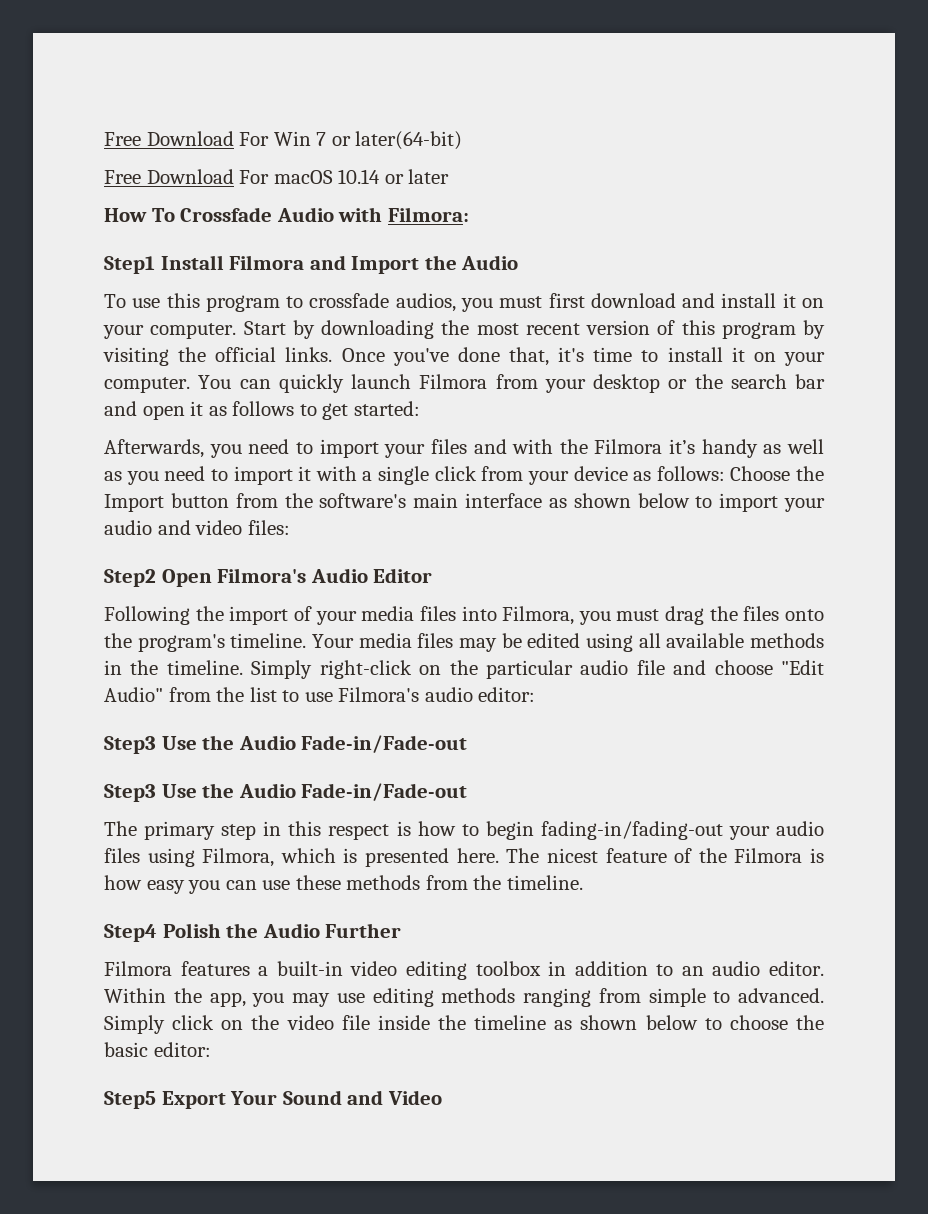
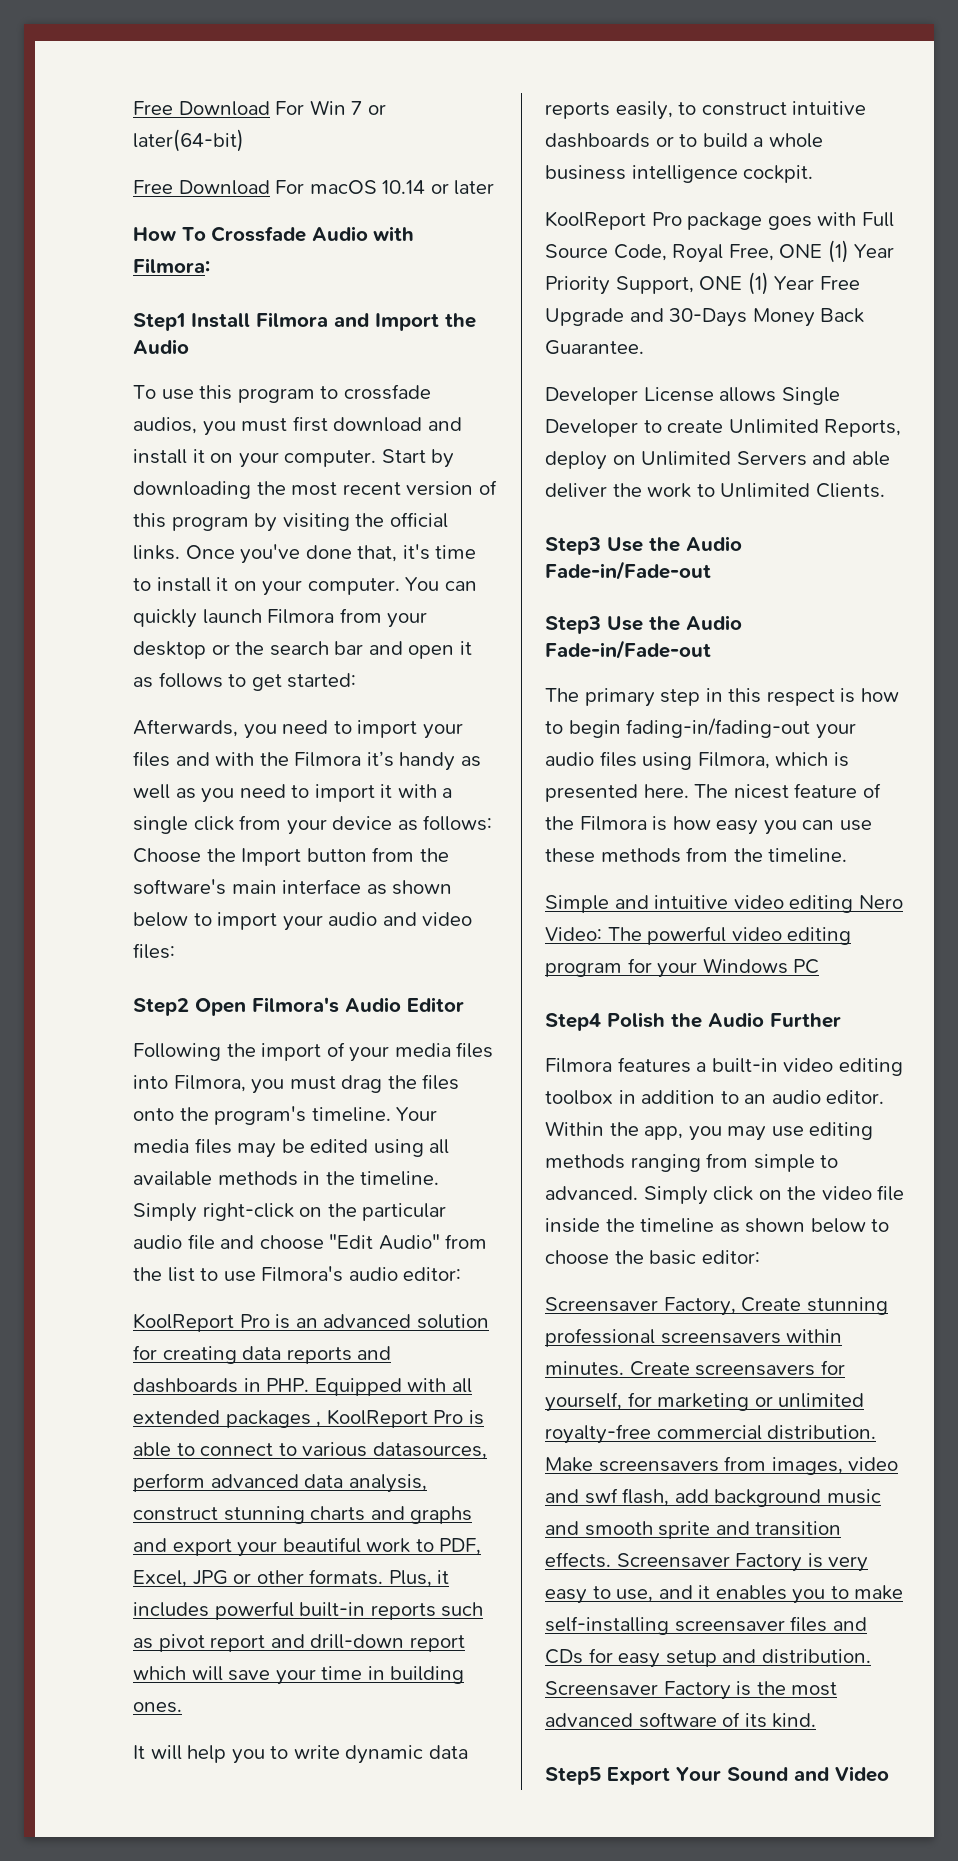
+ KoolReport Pro is an advanced solution for creating data reports and dashboards in PHP. Equipped with all extended packages , KoolReport Pro is able to connect to various datasources, perform advanced data analysis, construct stunning charts and graphs and export your beautiful work to PDF, Excel, JPG or other formats. Plus, it includes powerful built-in reports such as pivot report and drill-down report which will save your time in building ones.
+ It will help you to write dynamic data reports easily, to construct intuitive dashboards or to build a whole business intelligence cockpit.
+ KoolReport Pro package goes with Full Source Code, Royal Free, ONE (1) Year Priority Support, ONE (1) Year Free Upgrade and 30-Days Money Back Guarantee.
+ Developer License allows Single Developer to create Unlimited Reports, deploy on Unlimited Servers and able deliver the work to Unlimited Clients.
+ Simple and intuitive video editing Nero Video: The powerful video editing program for your Windows PC
+ Screensaver Factory, Create stunning professional screensavers within minutes. Create screensavers for yourself, for marketing or unlimited royalty-free commercial distribution. Make screensavers from images, video and swf flash, add background music and smooth sprite and transition effects. Screensaver Factory is very easy to use, and it enables you to make self-installing screensaver files and CDs for easy setup and distribution. Screensaver Factory is the most advanced software of its kind.

